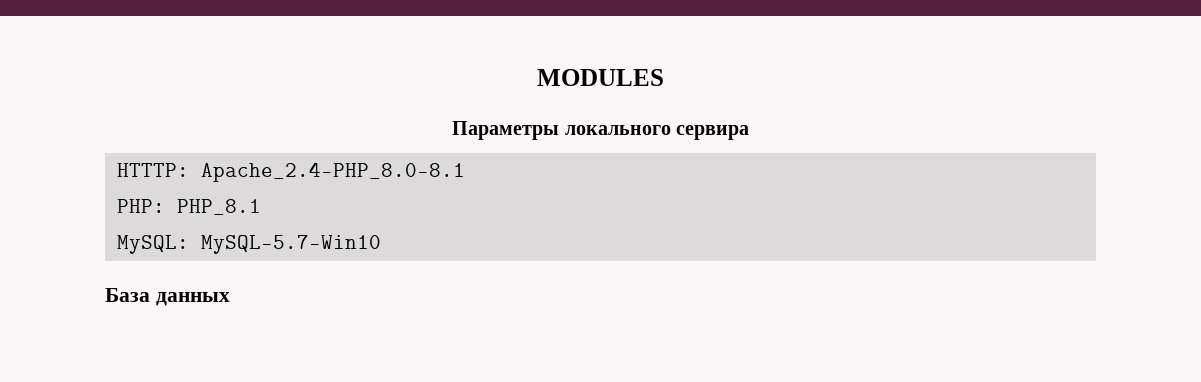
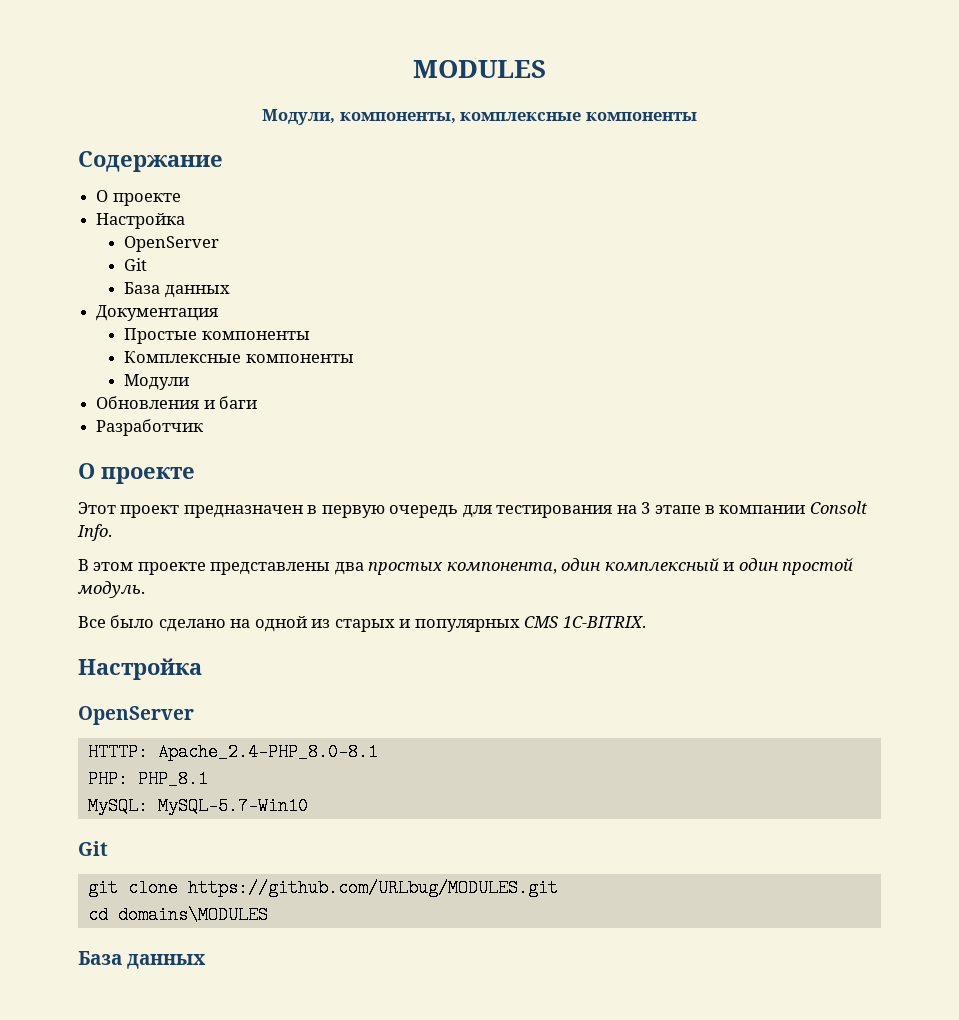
- Параметры локального сервира
+ Модули, компоненты, комплексные компоненты
+ Содержание
+ О проекте
+ Настройка
+ OpenServer
+ Git
+ База данных
+ Документация
+ Простые компоненты
+ Комплексные компоненты
+ Модули
+ Обновления и баги
+ Разработчик
+ О проекте
+ Этот проект предназначен в первую очередь для тестирования на 3 этапе в компании Consolt Info.
+ В этом проекте представлены два простых компонента, один комплексный и один простой модуль.
+ Все было сделано на одной из старых и популярных CMS 1С-BITRIX.
+ Настройка
+ OpenServer
  MySQL: MySQL-5.7-Win10
+ Git
+ git clone https://github.com/URLbug/MODULES.git
+ cd domains\MODULES

